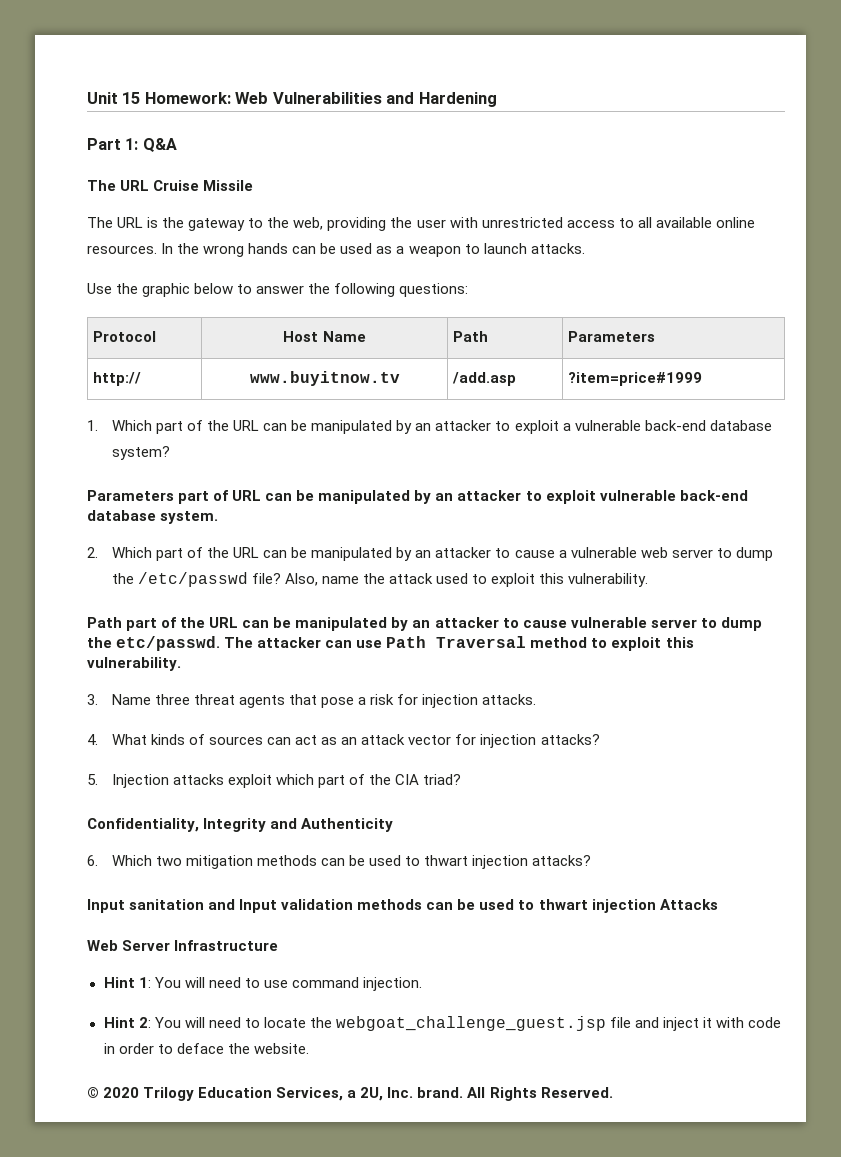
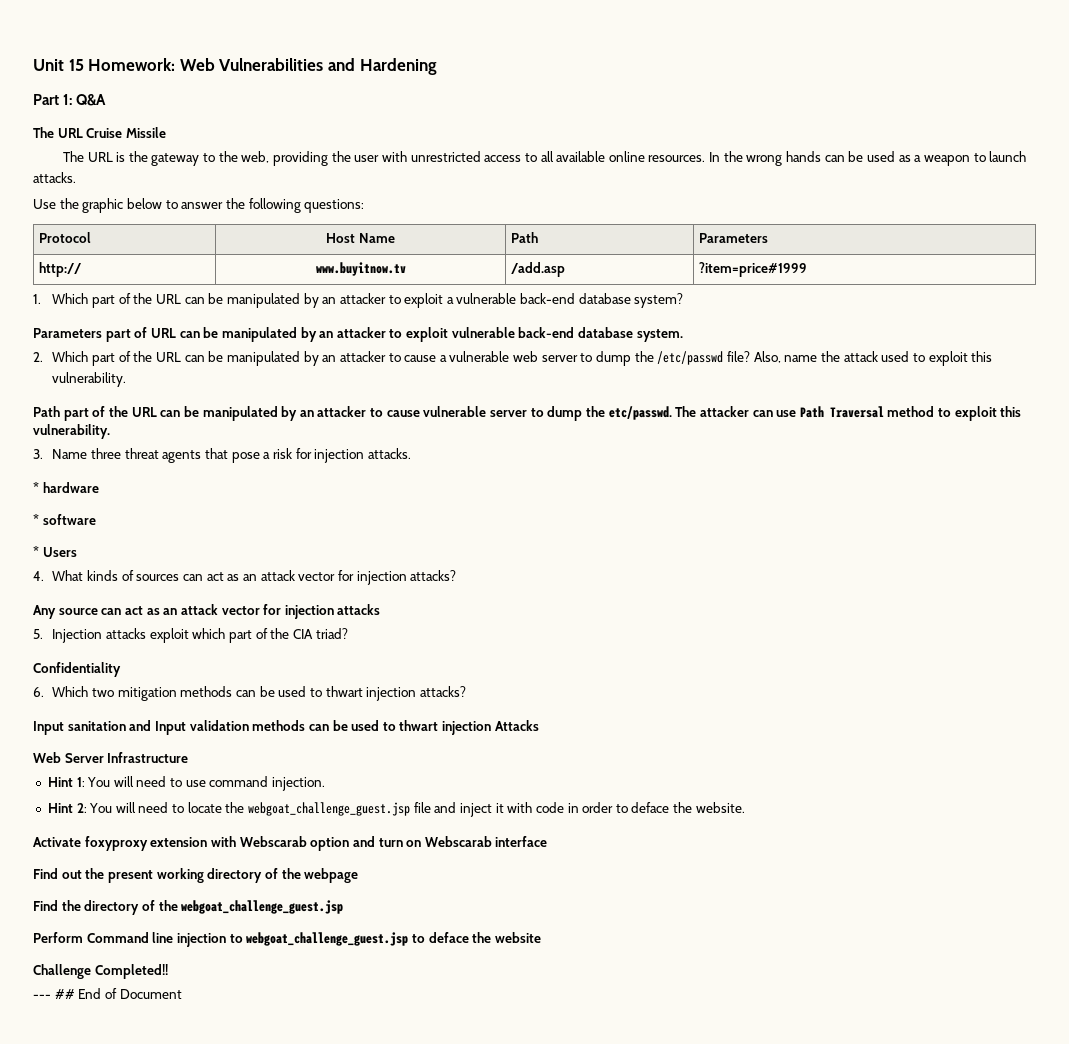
+ * hardware
+ * software
+ * Users
+ Any source can act as an attack vector for injection attacks
- Confidentiality, Integrity and Authenticity
+ Confidentiality
- © 2020 Trilogy Education Services, a 2U, Inc. brand. All Rights Reserved.
+ Activate foxyproxy extension with Webscarab option and turn on Webscarab interface
+ Find out the present working directory of the webpage
+ Find the directory of the webgoat_challenge_guest.jsp
+ Perform Command line injection to webgoat_challenge_guest.jsp to deface the website
+ Challenge Completed!!
+ --- ## End of Document

